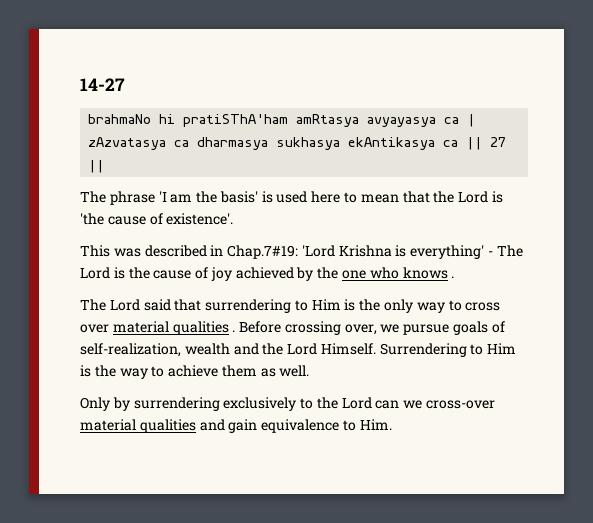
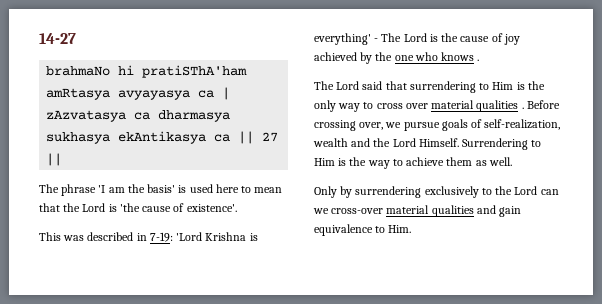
- This was described in Chap.7#19: 'Lord Krishna is everything' - The Lord is the cause of joy achieved by the one who knows .
+ This was described in 7-19: 'Lord Krishna is everything' - The Lord is the cause of joy achieved by the one who knows .

